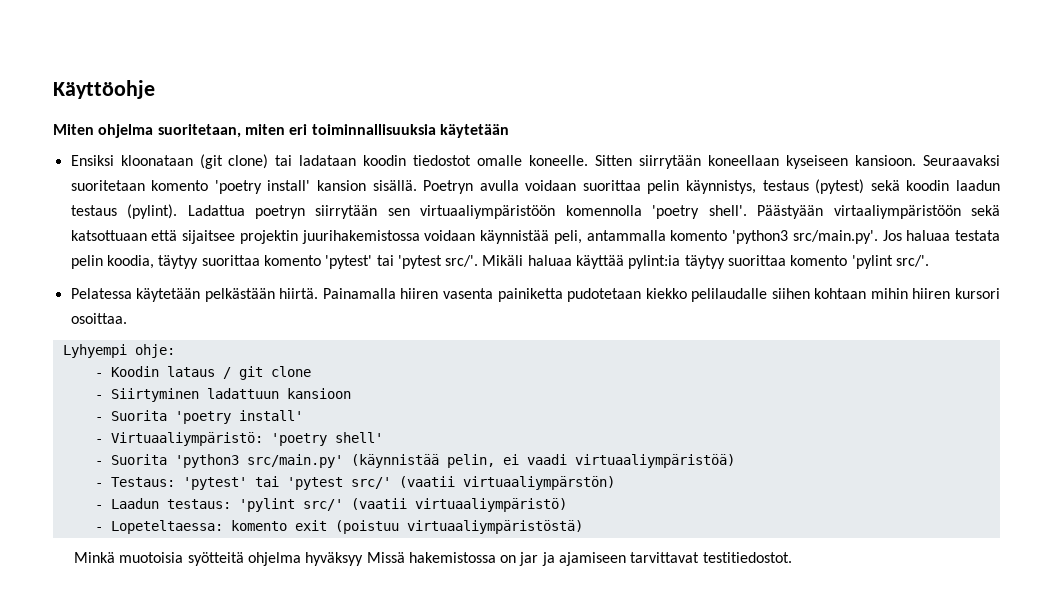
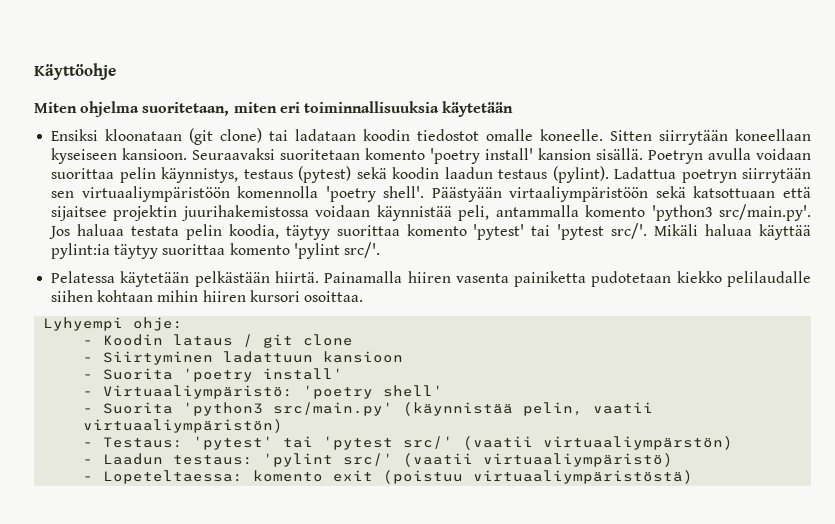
- - Suorita 'python3 src/main.py' (käynnistää pelin, ei vaadi virtuaaliympäristöä)
+ - Suorita 'python3 src/main.py' (käynnistää pelin, vaatii virtuaaliympäristön)
- Minkä muotoisia syötteitä ohjelma hyväksyy Missä hakemistossa on jar ja ajamiseen tarvittavat testitiedostot.

